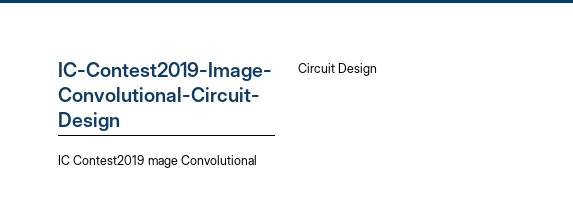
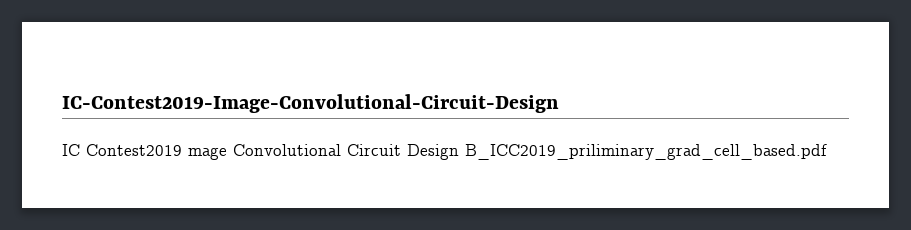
- IC Contest2019 mage Convolutional Circuit Design
+ IC Contest2019 mage Convolutional Circuit Design B_ICC2019_priliminary_grad_cell_based.pdf

